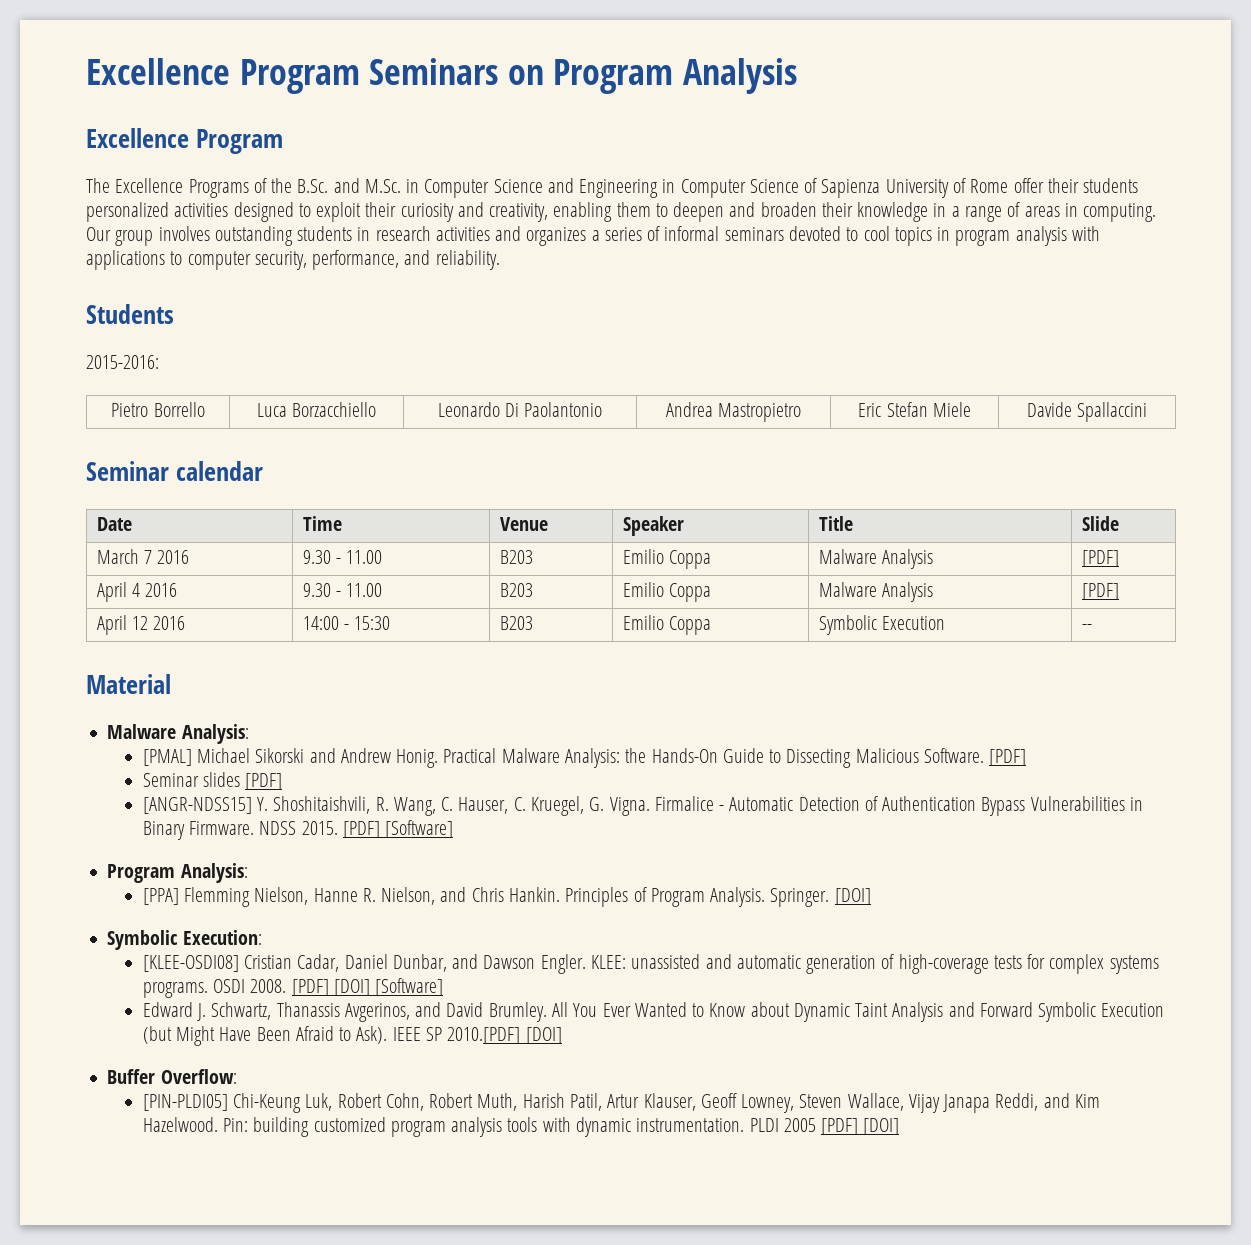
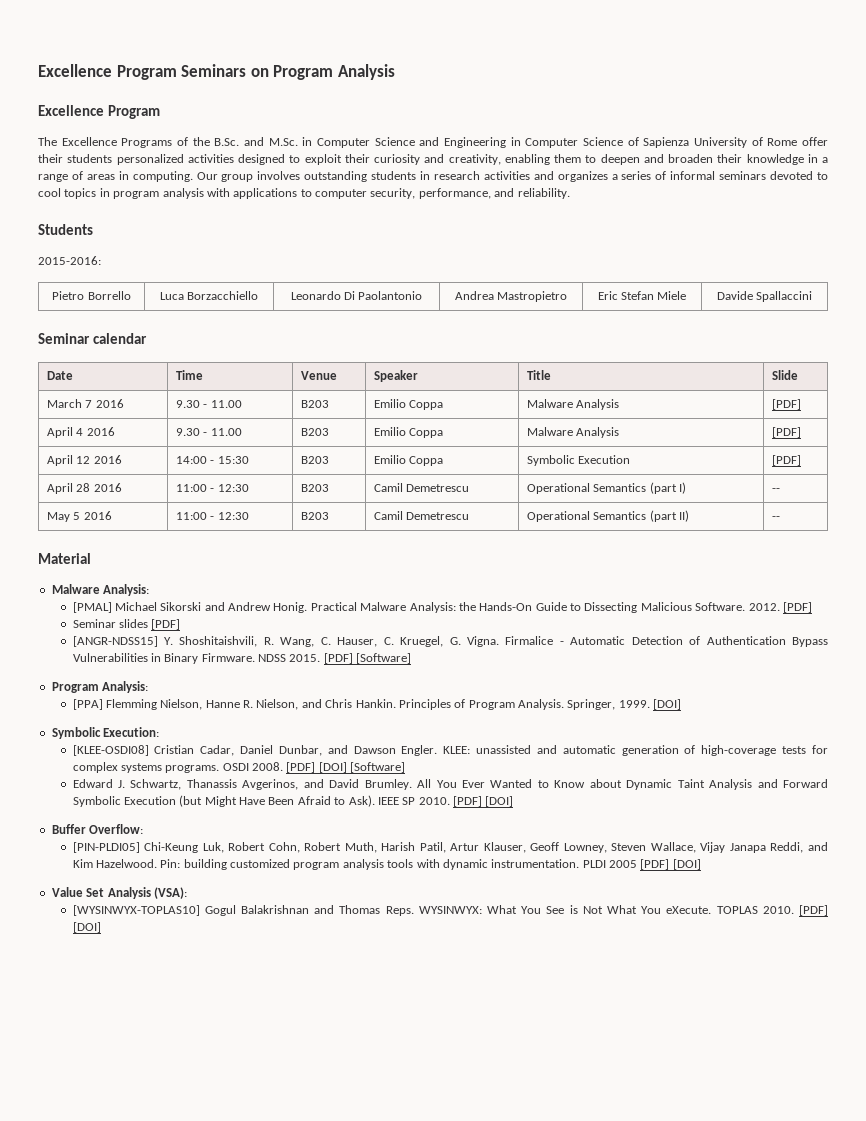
- April 12 2016 | 14:00 - 15:30 | B203 | Emilio Coppa | Symbolic Execution | --
+ April 12 2016 | 14:00 - 15:30 | B203 | Emilio Coppa | Symbolic Execution | [PDF]
+ April 28 2016 | 11:00 - 12:30 | B203 | Camil Demetrescu | Operational Semantics (part I) | --
+ May 5 2016 | 11:00 - 12:30 | B203 | Camil Demetrescu | Operational Semantics (part II) | --
+ 2012.
- Springer.
+ Springer, 1999.
- IEEE SP 2010.[PDF] [DOI]
+ IEEE SP 2010. [PDF] [DOI]
+ Value Set Analysis (VSA):
+ [WYSINWYX-TOPLAS10] Gogul Balakrishnan and Thomas Reps. WYSINWYX: What You See is Not What You eXecute. TOPLAS 2010. [PDF] [DOI]

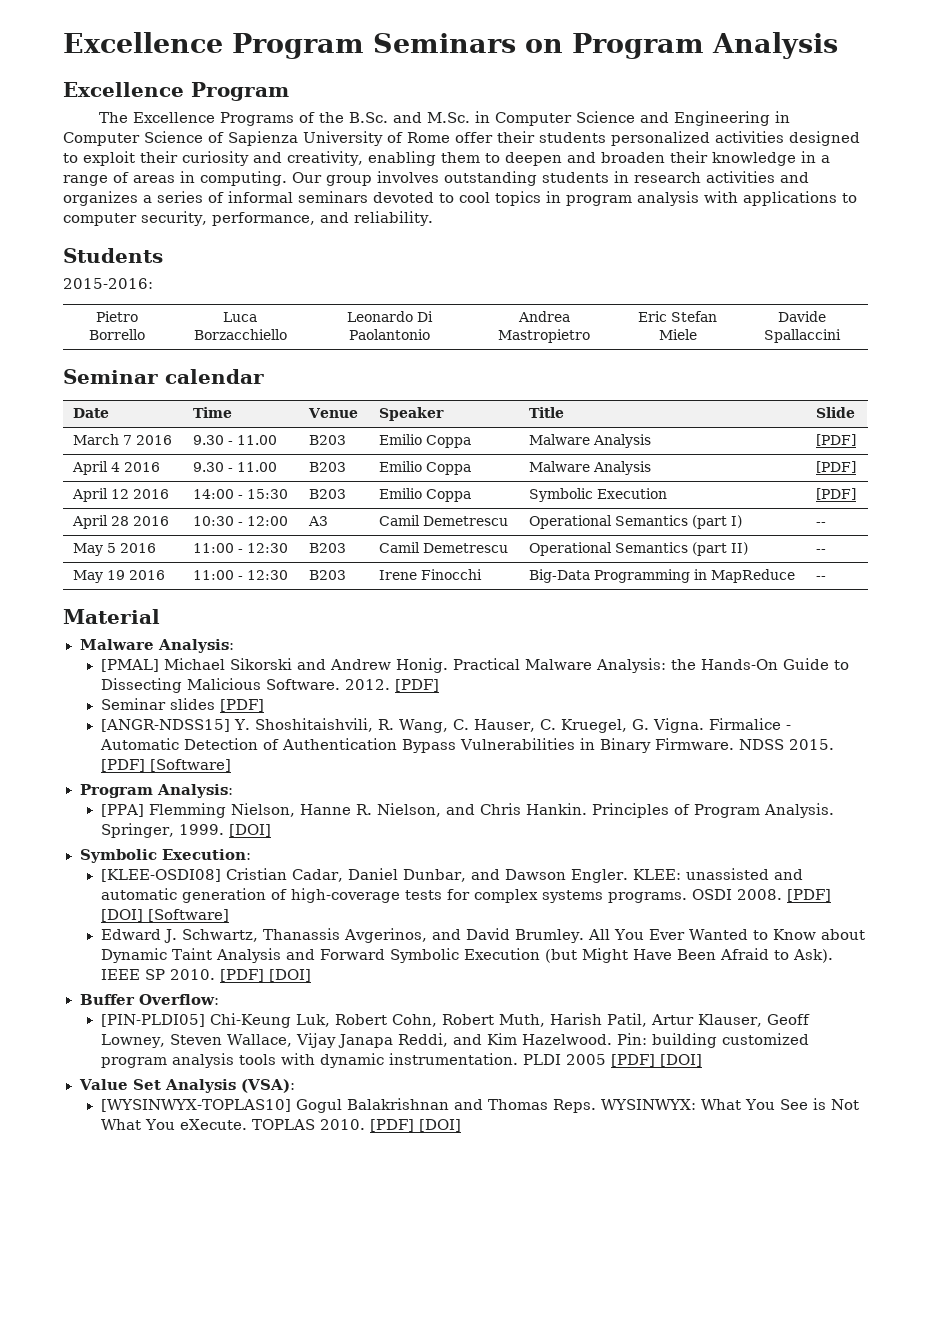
- April 28 2016 | 11:00 - 12:30 | B203 | Camil Demetrescu | Operational Semantics (part I) | --
+ April 28 2016 | 10:30 - 12:00 | A3 | Camil Demetrescu | Operational Semantics (part I) | --
+ May 19 2016 | 11:00 - 12:30 | B203 | Irene Finocchi | Big-Data Programming in MapReduce | --

